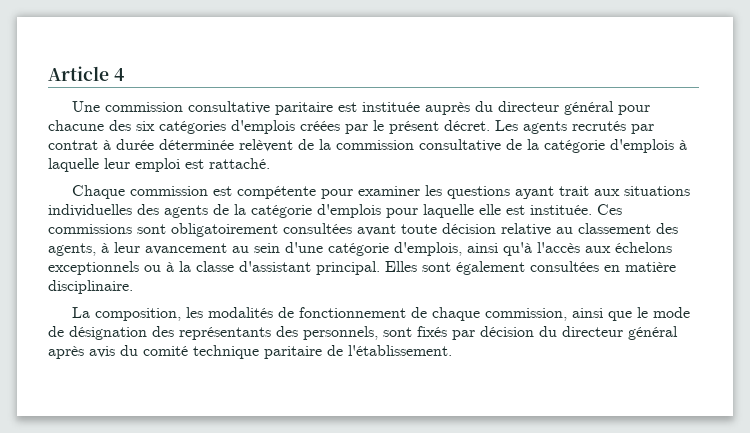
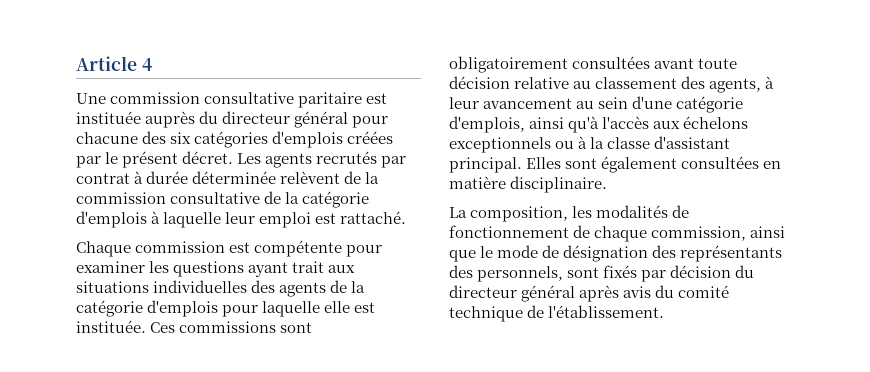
- La composition, les modalités de fonctionnement de chaque commission, ainsi que le mode de désignation des représentants des personnels, sont fixés par décision du directeur général après avis du comité technique paritaire de l'établissement.
+ La composition, les modalités de fonctionnement de chaque commission, ainsi que le mode de désignation des représentants des personnels, sont fixés par décision du directeur général après avis du comité technique de l'établissement.

